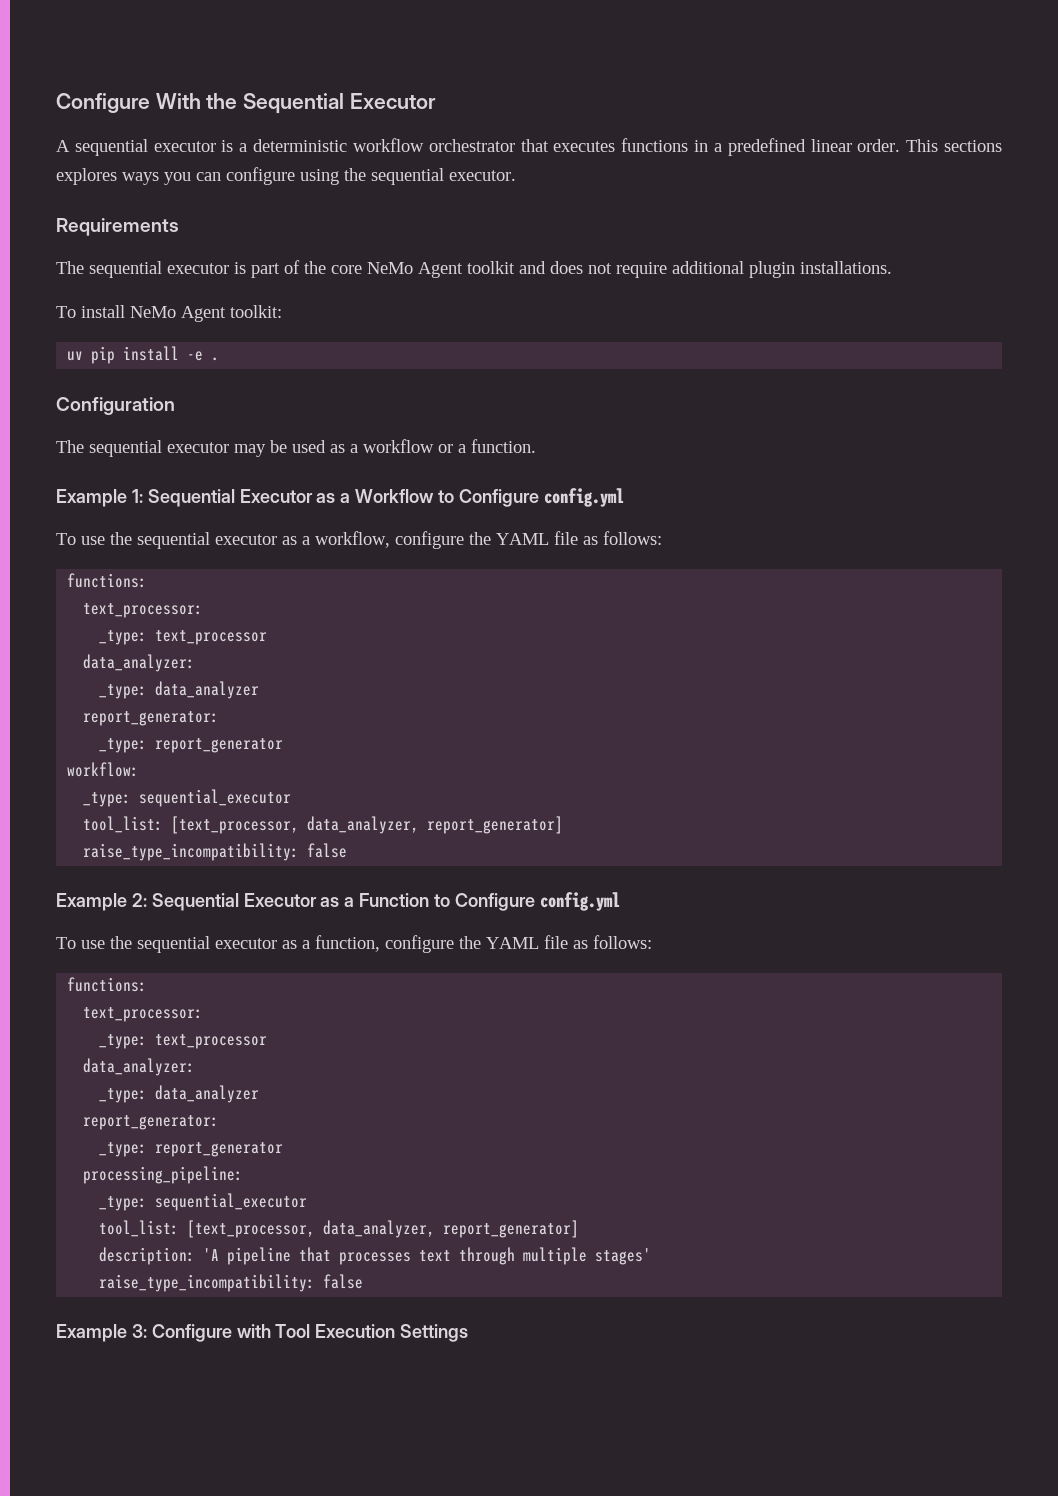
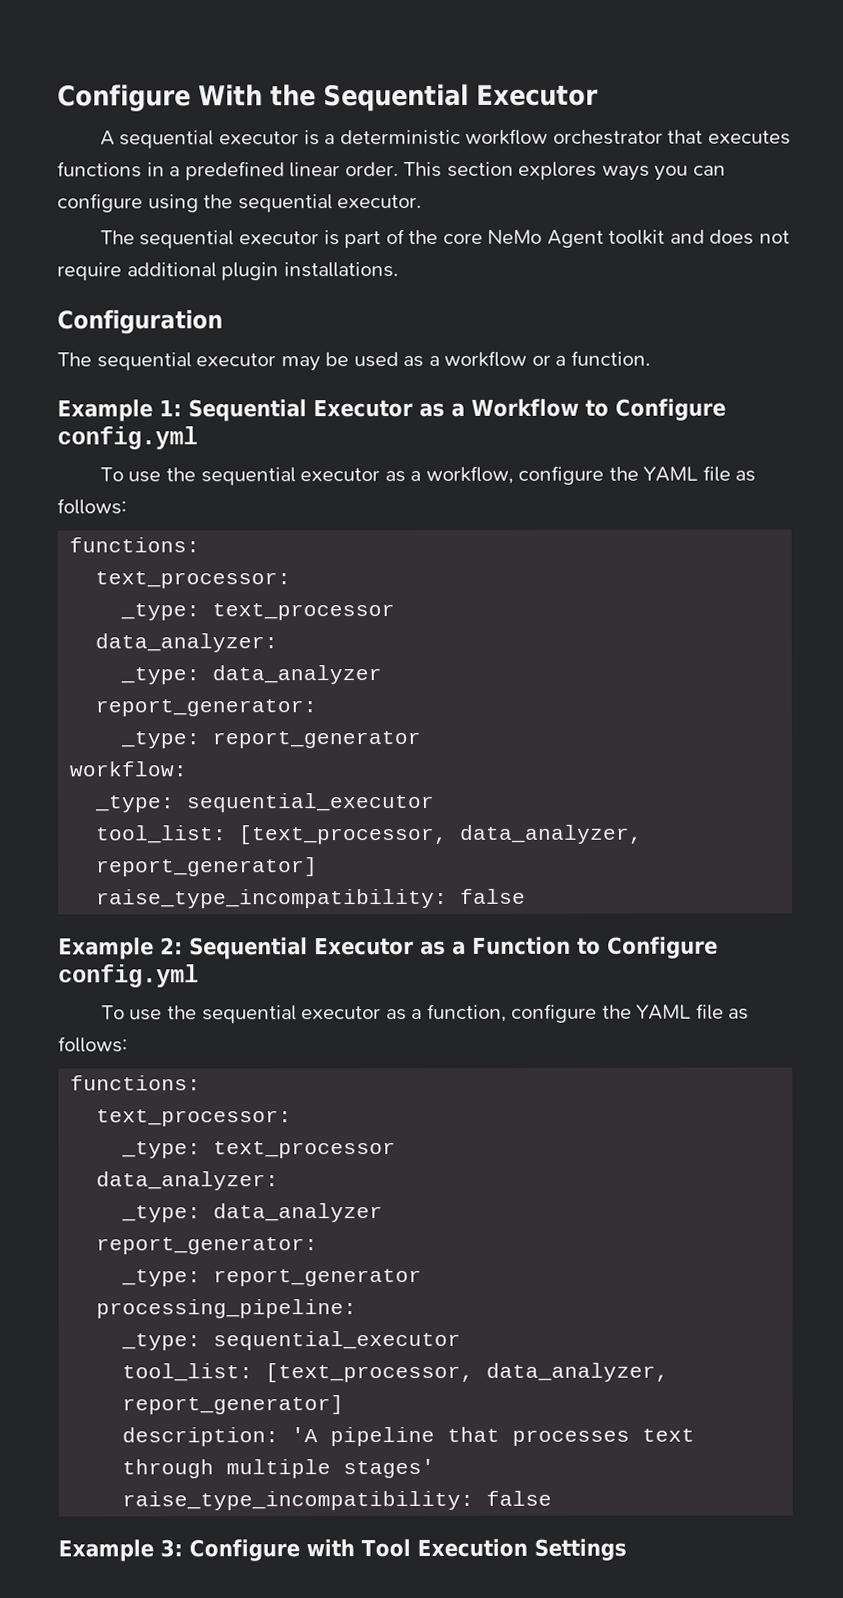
- This sections explores ways you can configure using the sequential executor.
+ This section explores ways you can configure using the sequential executor.
- Requirements
- To install NeMo Agent toolkit:
- uv pip install -e .

